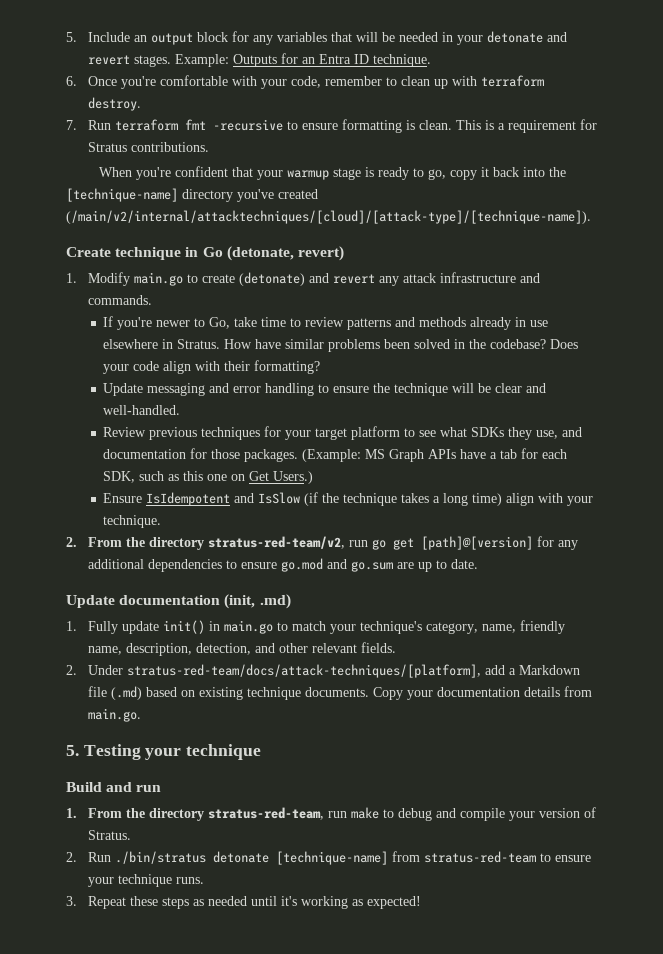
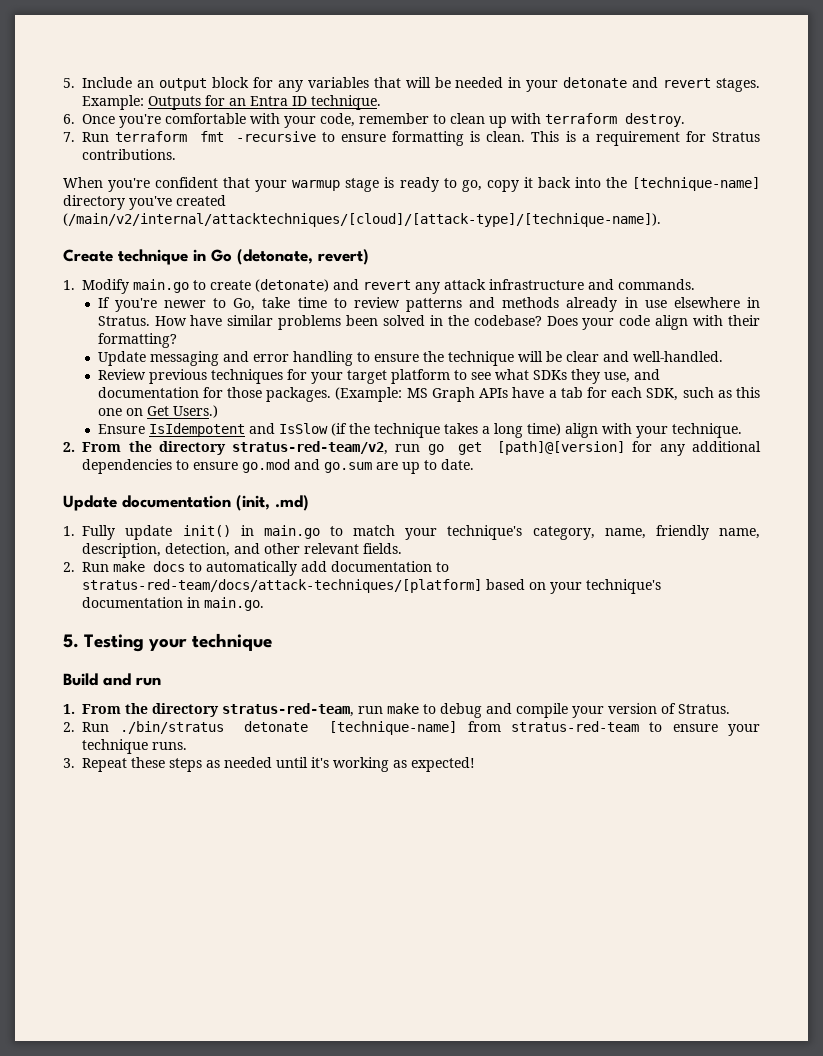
- 2. Under stratus-red-team/docs/attack-techniques/[platform], add a Markdown file (.md) based on existing technique documents. Copy your documentation details from main.go.
+ 2. Run make docs to automatically add documentation to stratus-red-team/docs/attack-techniques/[platform] based on your technique's documentation in main.go.

